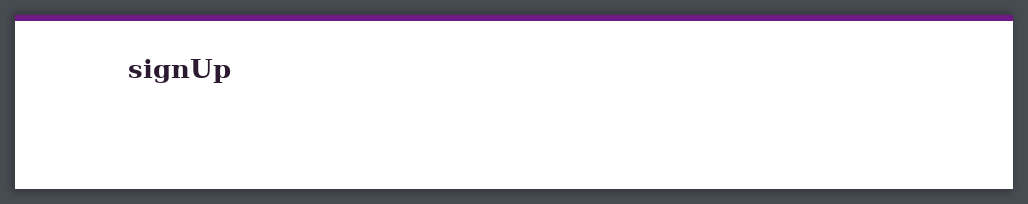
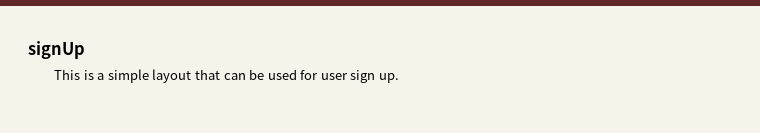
+ This is a simple layout that can be used for user sign up.

